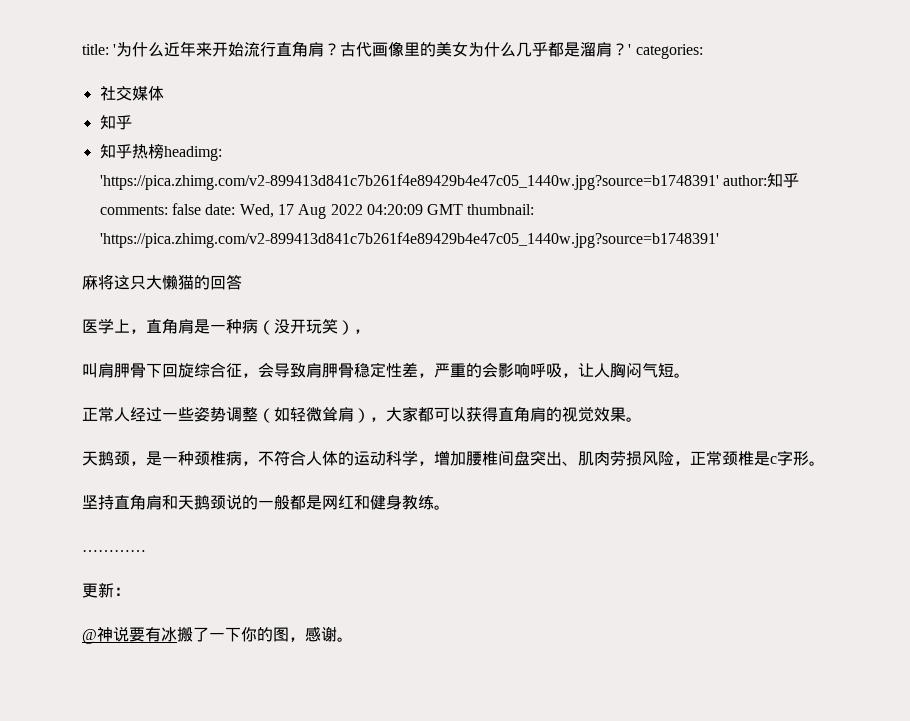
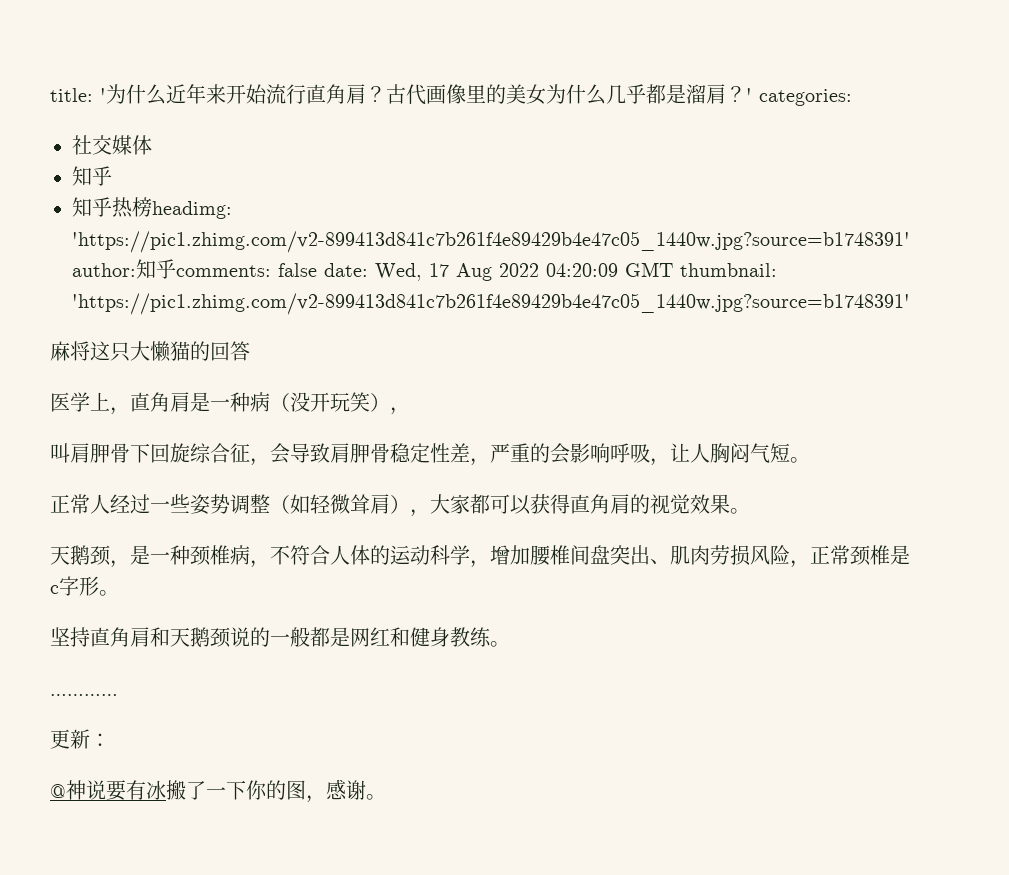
- 知乎热榜headimg: 'https://pica.zhimg.com/v2-899413d841c7b261f4e89429b4e47c05_1440w.jpg?source=b1748391' author:知乎comments: false date: Wed, 17 Aug 2022 04:20:09 GMT thumbnail: 'https://pica.zhimg.com/v2-899413d841c7b261f4e89429b4e47c05_1440w.jpg?source=b1748391'
+ 知乎热榜headimg: 'https://pic1.zhimg.com/v2-899413d841c7b261f4e89429b4e47c05_1440w.jpg?source=b1748391' author:知乎comments: false date: Wed, 17 Aug 2022 04:20:09 GMT thumbnail: 'https://pic1.zhimg.com/v2-899413d841c7b261f4e89429b4e47c05_1440w.jpg?source=b1748391'

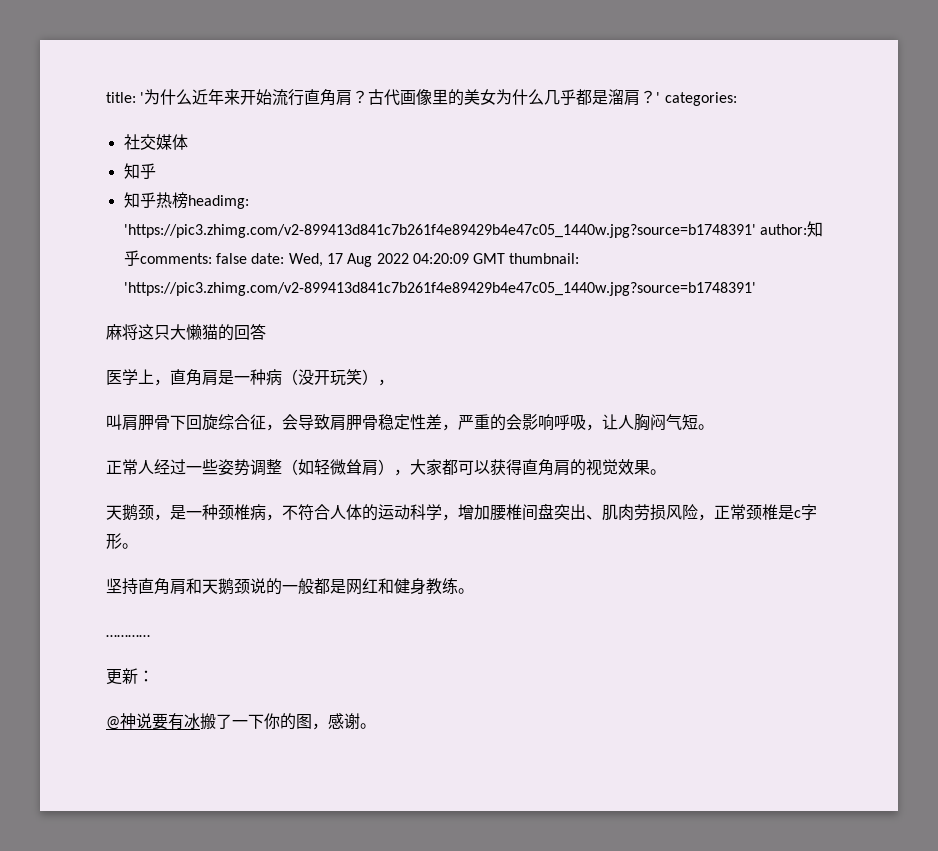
- 知乎热榜headimg: 'https://pic1.zhimg.com/v2-899413d841c7b261f4e89429b4e47c05_1440w.jpg?source=b1748391' author:知乎comments: false date: Wed, 17 Aug 2022 04:20:09 GMT thumbnail: 'https://pic1.zhimg.com/v2-899413d841c7b261f4e89429b4e47c05_1440w.jpg?source=b1748391'
+ 知乎热榜headimg: 'https://pic3.zhimg.com/v2-899413d841c7b261f4e89429b4e47c05_1440w.jpg?source=b1748391' author:知乎comments: false date: Wed, 17 Aug 2022 04:20:09 GMT thumbnail: 'https://pic3.zhimg.com/v2-899413d841c7b261f4e89429b4e47c05_1440w.jpg?source=b1748391'

